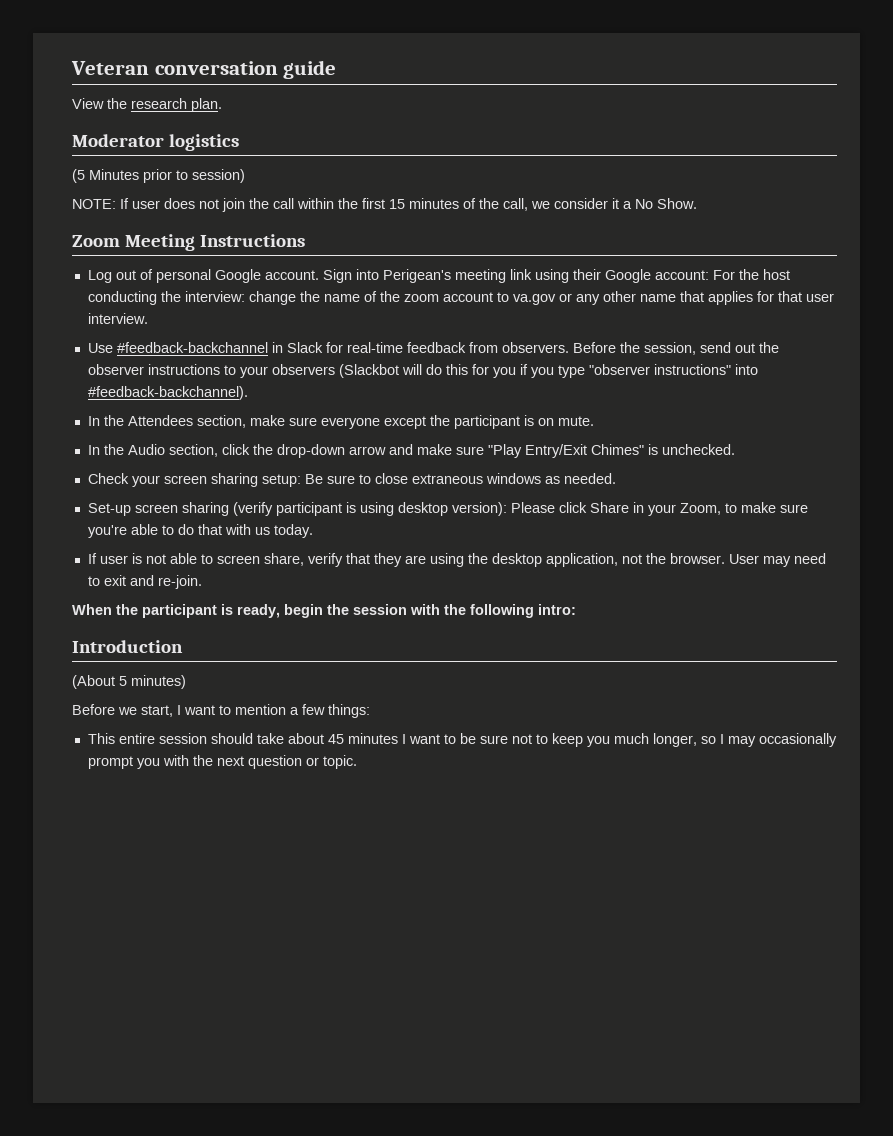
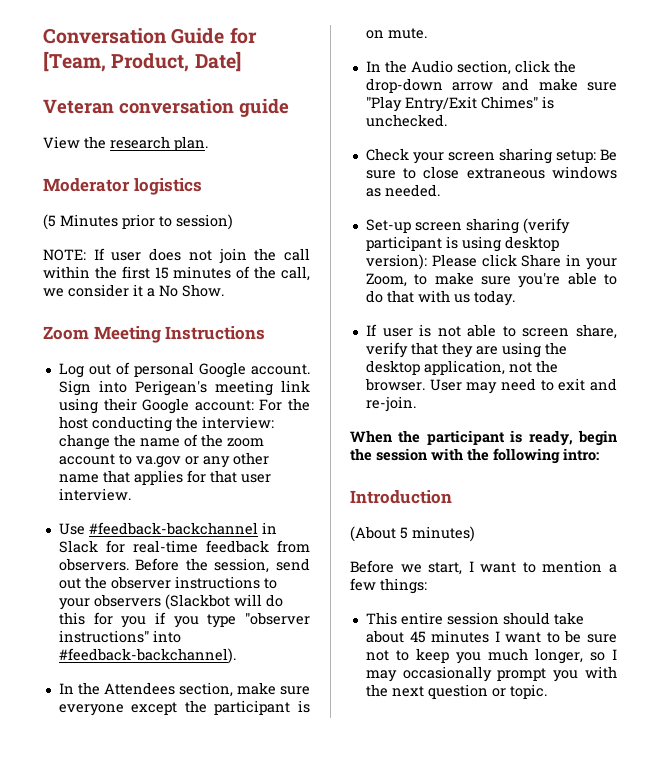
+ Conversation Guide for [Team, Product, Date]

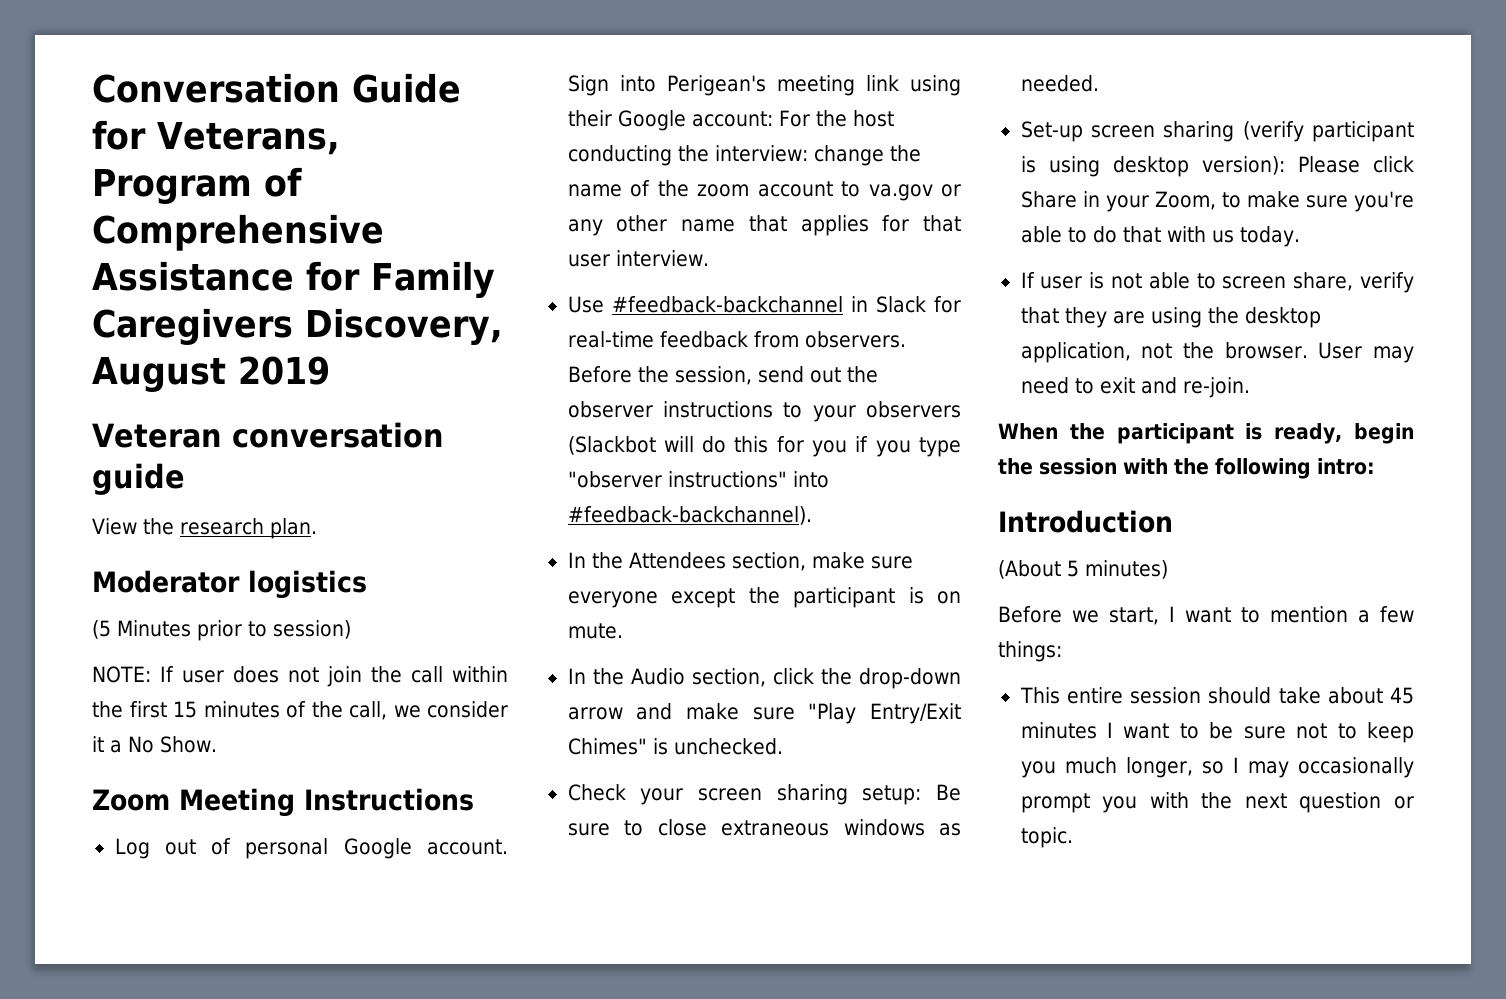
- Conversation Guide for [Team, Product, Date]
+ Conversation Guide for Veterans, Program of Comprehensive Assistance for Family Caregivers Discovery, August 2019

